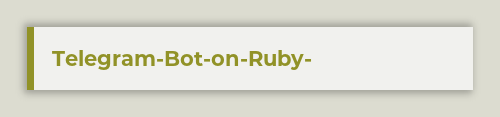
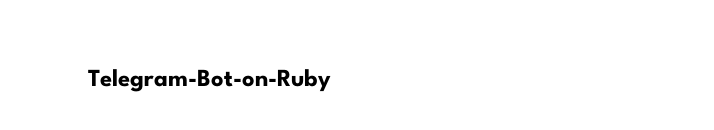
- Telegram-Bot-on-Ruby-
+ Telegram-Bot-on-Ruby

